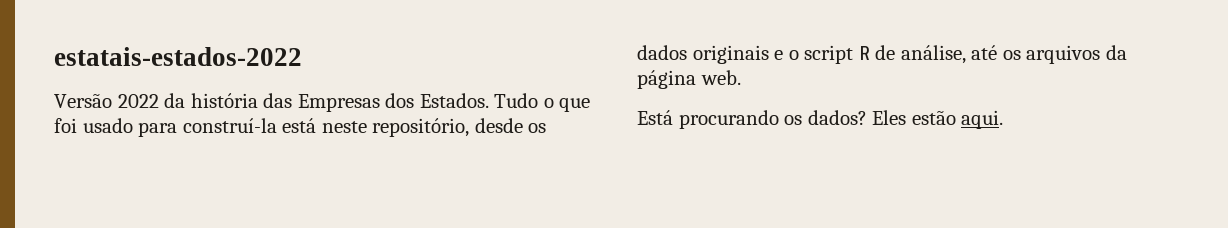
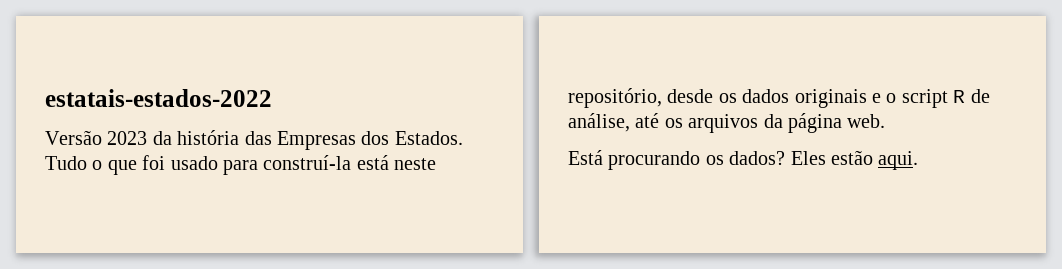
- Versão 2022 da história das Empresas dos Estados.
+ Versão 2023 da história das Empresas dos Estados.

